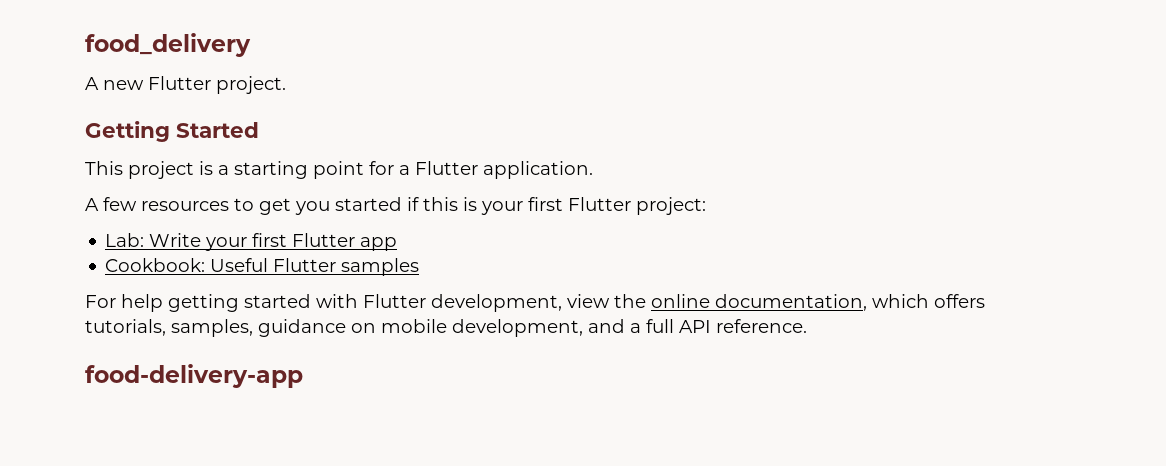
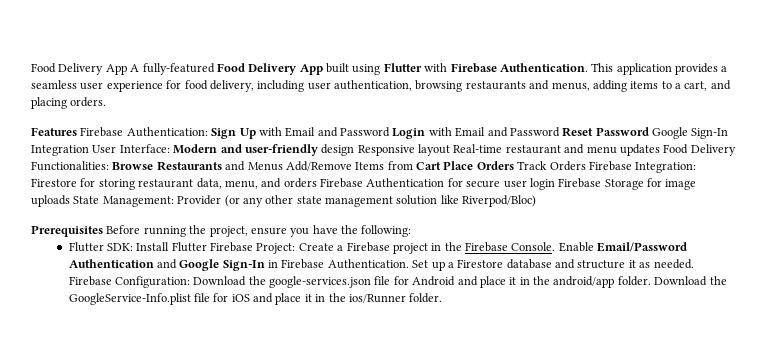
- food_delivery
- A new Flutter project.
- Getting Started
- This project is a starting point for a Flutter application.
- A few resources to get you started if this is your first Flutter project:
- Lab: Write your first Flutter app
- Cookbook: Useful Flutter samples
- For help getting started with Flutter development, view the online documentation, which offers tutorials, samples, guidance on mobile development, and a full API reference.
- food-delivery-app
+ Food Delivery App A fully-featured Food Delivery App built using Flutter with Firebase Authentication. This application provides a seamless user experience for food delivery, including user authentication, browsing restaurants and menus, adding items to a cart, and placing orders.
+ Features Firebase Authentication: Sign Up with Email and Password Login with Email and Password Reset Password Google Sign-In Integration User Interface: Modern and user-friendly design Responsive layout Real-time restaurant and menu updates Food Delivery Functionalities: Browse Restaurants and Menus Add/Remove Items from Cart Place Orders Track Orders Firebase Integration: Firestore for storing restaurant data, menu, and orders Firebase Authentication for secure user login Firebase Storage for image uploads State Management: Provider (or any other state management solution like Riverpod/Bloc)
+ Prerequisites Before running the project, ensure you have the following:
+ Flutter SDK: Install Flutter Firebase Project: Create a Firebase project in the Firebase Console. Enable Email/Password Authentication and Google Sign-In in Firebase Authentication. Set up a Firestore database and structure it as needed. Firebase Configuration: Download the google-services.json file for Android and place it in the android/app folder. Download the GoogleService-Info.plist file for iOS and place it in the ios/Runner folder.

